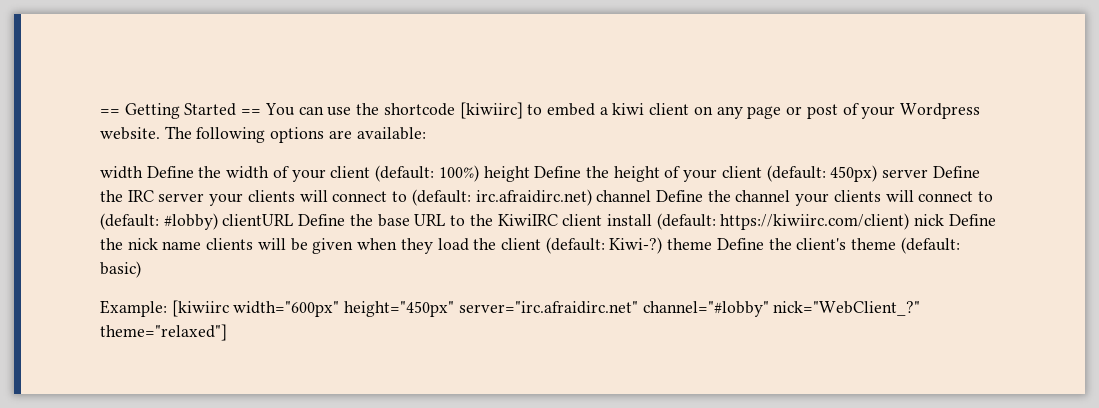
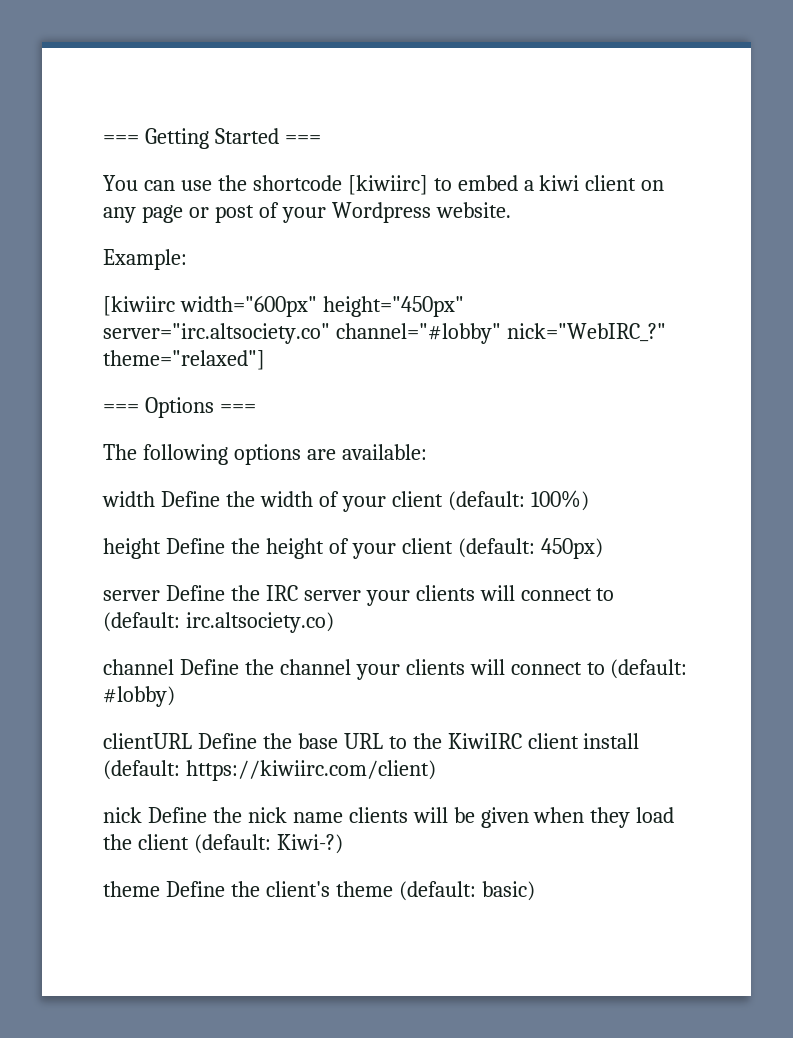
- == Getting Started == You can use the shortcode [kiwiirc] to embed a kiwi client on any page or post of your Wordpress website. The following options are available:
+ === Getting Started ===
+ You can use the shortcode [kiwiirc] to embed a kiwi client on any page or post of your Wordpress website.
+ Example:
+ [kiwiirc width="600px" height="450px" server="irc.altsociety.co" channel="#lobby" nick="WebIRC_?" theme="relaxed"]
+ === Options ===
+ The following options are available:
- 100%) height Define the height of your client (default:
+ 100%)
+ height Define the height of your client (default:
- 450px) server Define the IRC server your clients will connect to (default:
+ 450px)
+ server Define the IRC server your clients will connect to (default:
- irc.afraidirc.net) channel Define the channel your clients will connect to (default:
+ irc.altsociety.co)
+ channel Define the channel your clients will connect to (default:
- #lobby) clientURL Define the base URL to the KiwiIRC client install (default:
+ #lobby)
+ clientURL Define the base URL to the KiwiIRC client install (default:
- https://kiwiirc.com/client) nick Define the nick name clients will be given when they load the client (default:
+ https://kiwiirc.com/client)
+ nick Define the nick name clients will be given when they load the client (default:
- Kiwi-?) theme Define the client's theme (default:
+ Kiwi-?)
+ theme Define the client's theme (default:
- Example: [kiwiirc width="600px" height="450px" server="irc.afraidirc.net" channel="#lobby" nick="WebClient_?" theme="relaxed"]

